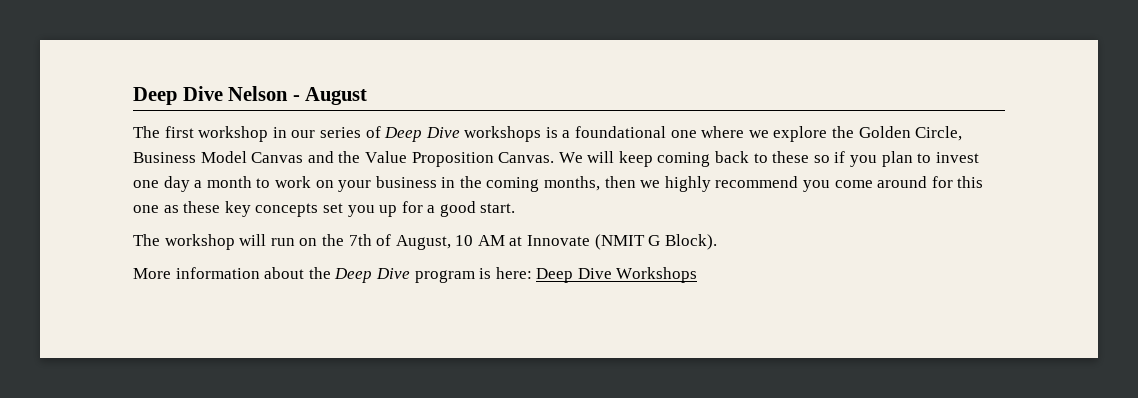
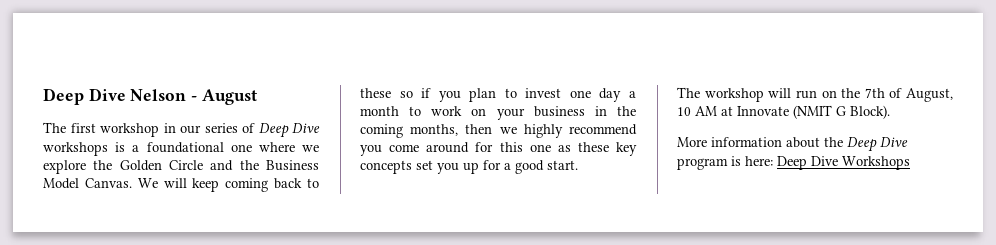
- The first workshop in our series of Deep Dive workshops is a foundational one where we explore the Golden Circle, Business Model Canvas and the Value Proposition Canvas.
+ The first workshop in our series of Deep Dive workshops is a foundational one where we explore the Golden Circle and the Business Model Canvas.

